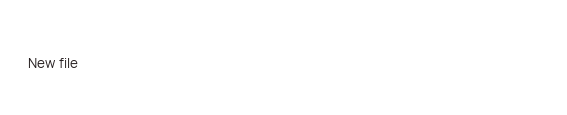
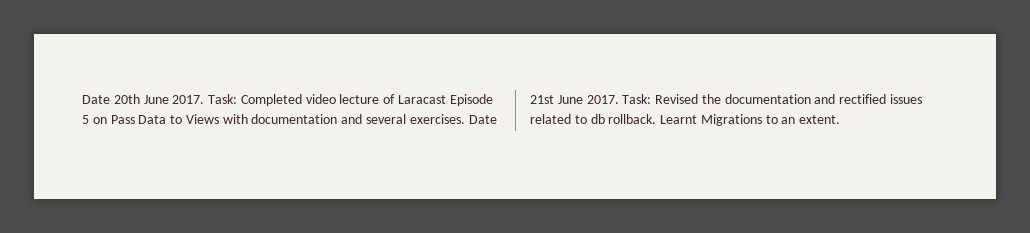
- New file
+ Date 20th June 2017. Task: Completed video lecture of Laracast Episode 5 on Pass Data to Views with documentation and several exercises. Date 21st June 2017. Task: Revised the documentation and rectified issues related to db rollback. Learnt Migrations to an extent.

